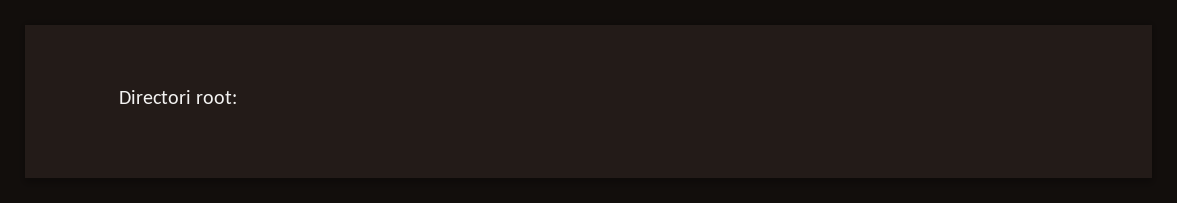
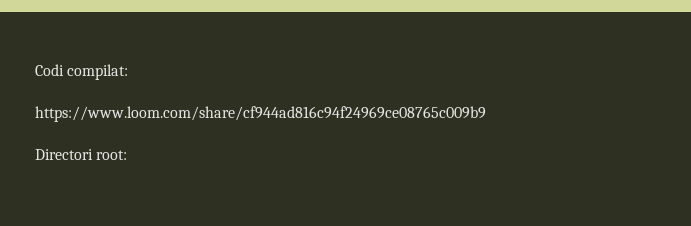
+ Codi compilat:
+ https://www.loom.com/share/cf944ad816c94f24969ce08765c009b9

